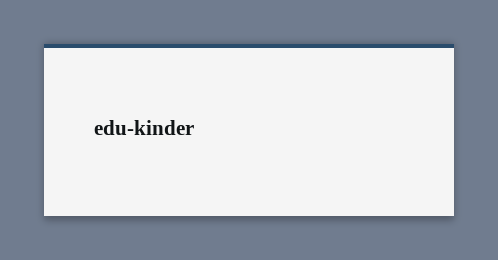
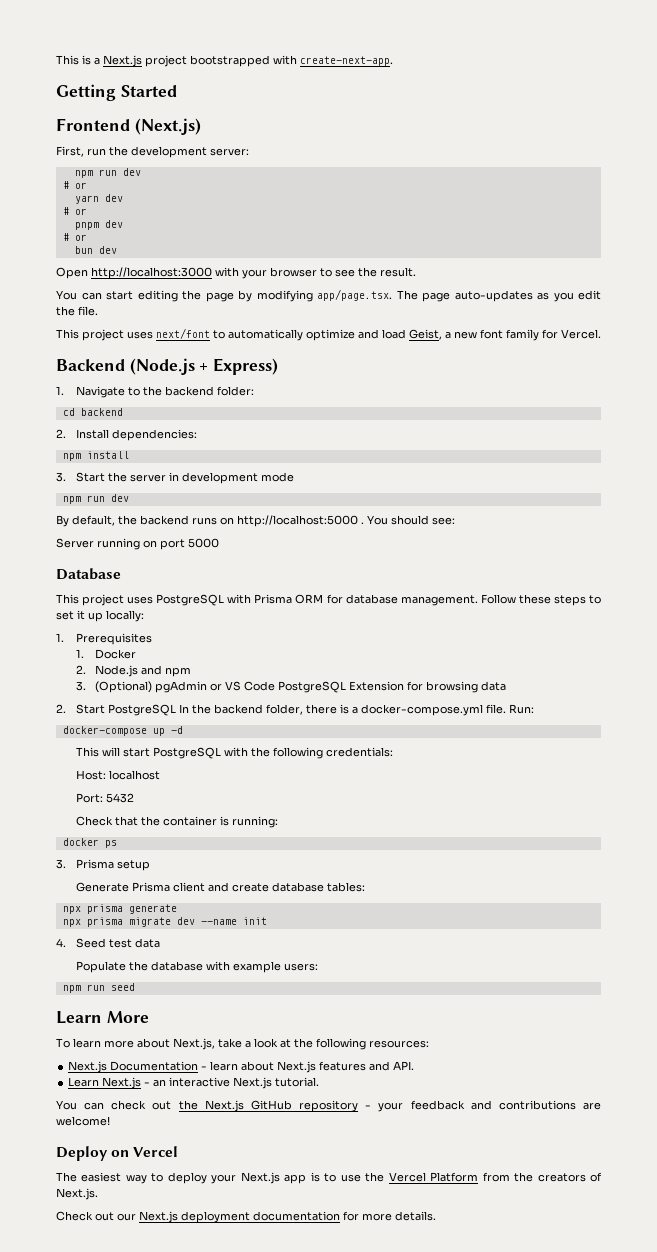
- edu-kinder
+ This is a Next.js project bootstrapped with create-next-app.
+ Getting Started
+ Frontend (Next.js)
+ First, run the development server:
+ npm run dev
+ # or
+ yarn dev
+ # or
+ pnpm dev
+ # or
+ bun dev
+ Open http://localhost:3000 with your browser to see the result.
+ You can start editing the page by modifying app/page.tsx. The page auto-updates as you edit the file.
+ This project uses next/font to automatically optimize and load Geist, a new font family for Vercel.
+ Backend (Node.js + Express)
+ 1. Navigate to the backend folder:
+ cd backend
+ 2. Install dependencies:
+ npm install
+ 3. Start the server in development mode
+ npm run dev
+ By default, the backend runs on http://localhost:5000 . You should see:
+ Server running on port 5000
+ Database
+ This project uses PostgreSQL with Prisma ORM for database management. Follow these steps to set it up locally:
+ 1. Prerequisites
+ 1. Docker
+ 2. Node.js and npm
+ 3. (Optional) pgAdmin or VS Code PostgreSQL Extension for browsing data
+ 2. Start PostgreSQL In the backend folder, there is a docker-compose.yml file. Run:
+ docker-compose up -d
+ This will start PostgreSQL with the following credentials:
+ Host: localhost
+ Port: 5432
+ Check that the container is running:
+ docker ps
+ 3. Prisma setup
+ Generate Prisma client and create database tables:
+ npx prisma generate
+ npx prisma migrate dev --name init
+ 4. Seed test data
+ Populate the database with example users:
+ npm run seed
+ Learn More
+ To learn more about Next.js, take a look at the following resources:
+ Next.js Documentation - learn about Next.js features and API.
+ Learn Next.js - an interactive Next.js tutorial.
+ You can check out the Next.js GitHub repository - your feedback and contributions are welcome!
+ Deploy on Vercel
+ The easiest way to deploy your Next.js app is to use the Vercel Platform from the creators of Next.js.
+ Check out our Next.js deployment documentation for more details.

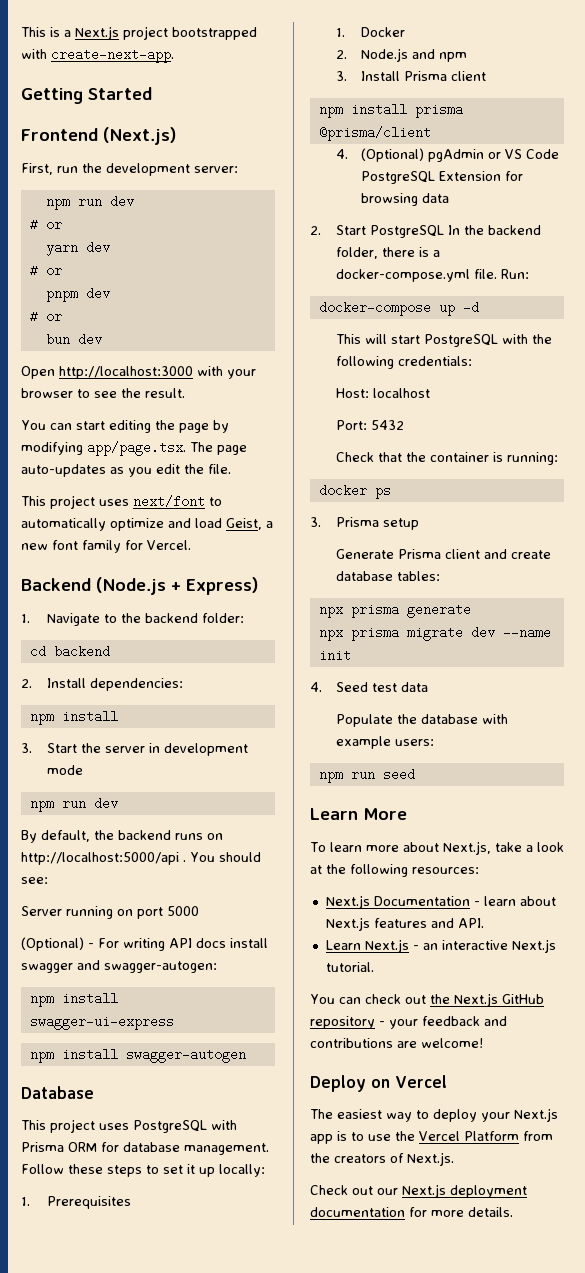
- By default, the backend runs on http://localhost:5000 .
+ By default, the backend runs on http://localhost:5000/api .
+ (Optional) - For writing API docs install swagger and swagger-autogen:
+ npm install swagger-ui-express
+ npm install swagger-autogen
- 3. (Optional) pgAdmin or VS Code PostgreSQL Extension for browsing data
+ 3. Install Prisma client
+ npm install prisma @prisma/client
+ 4. (Optional) pgAdmin or VS Code PostgreSQL Extension for browsing data

